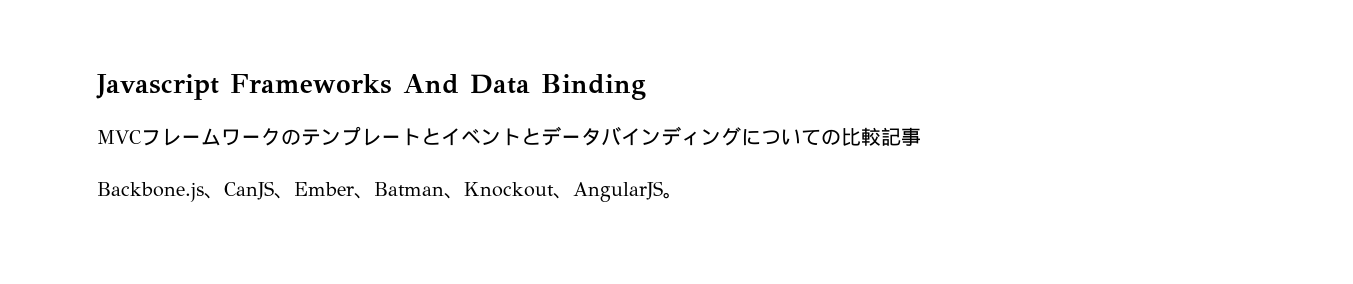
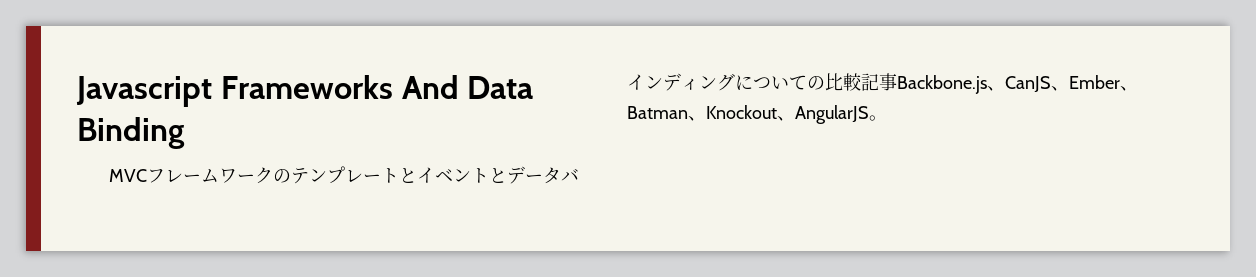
- MVCフレームワークのテンプレートとイベントとデータバインディングについての比較記事
- Backbone.js、CanJS、Ember、Batman、Knockout、AngularJS。
+ MVCフレームワークのテンプレートとイベントとデータバインディングについての比較記事Backbone.js、CanJS、Ember、Batman、Knockout、AngularJS。

